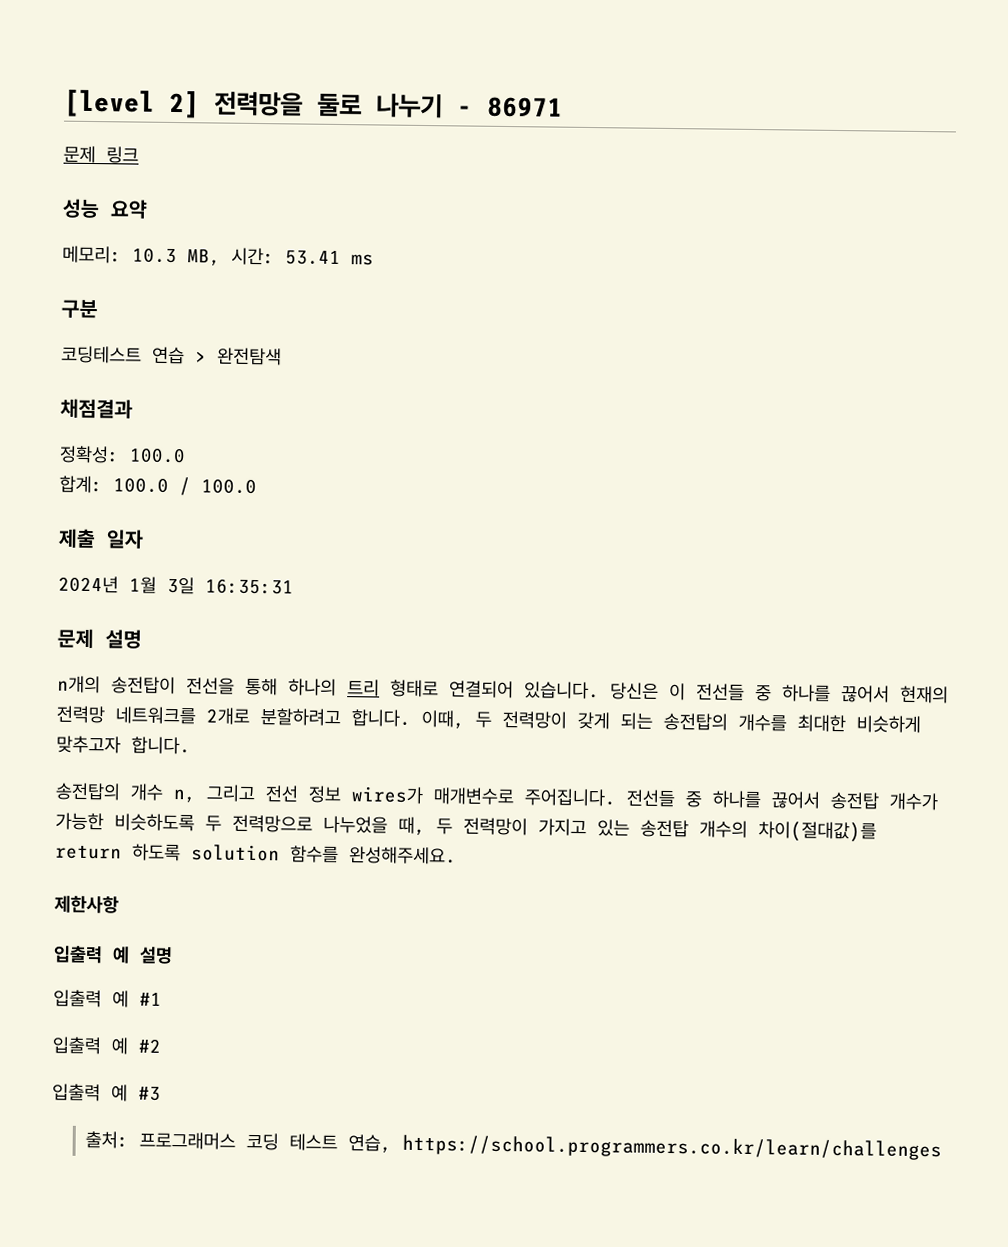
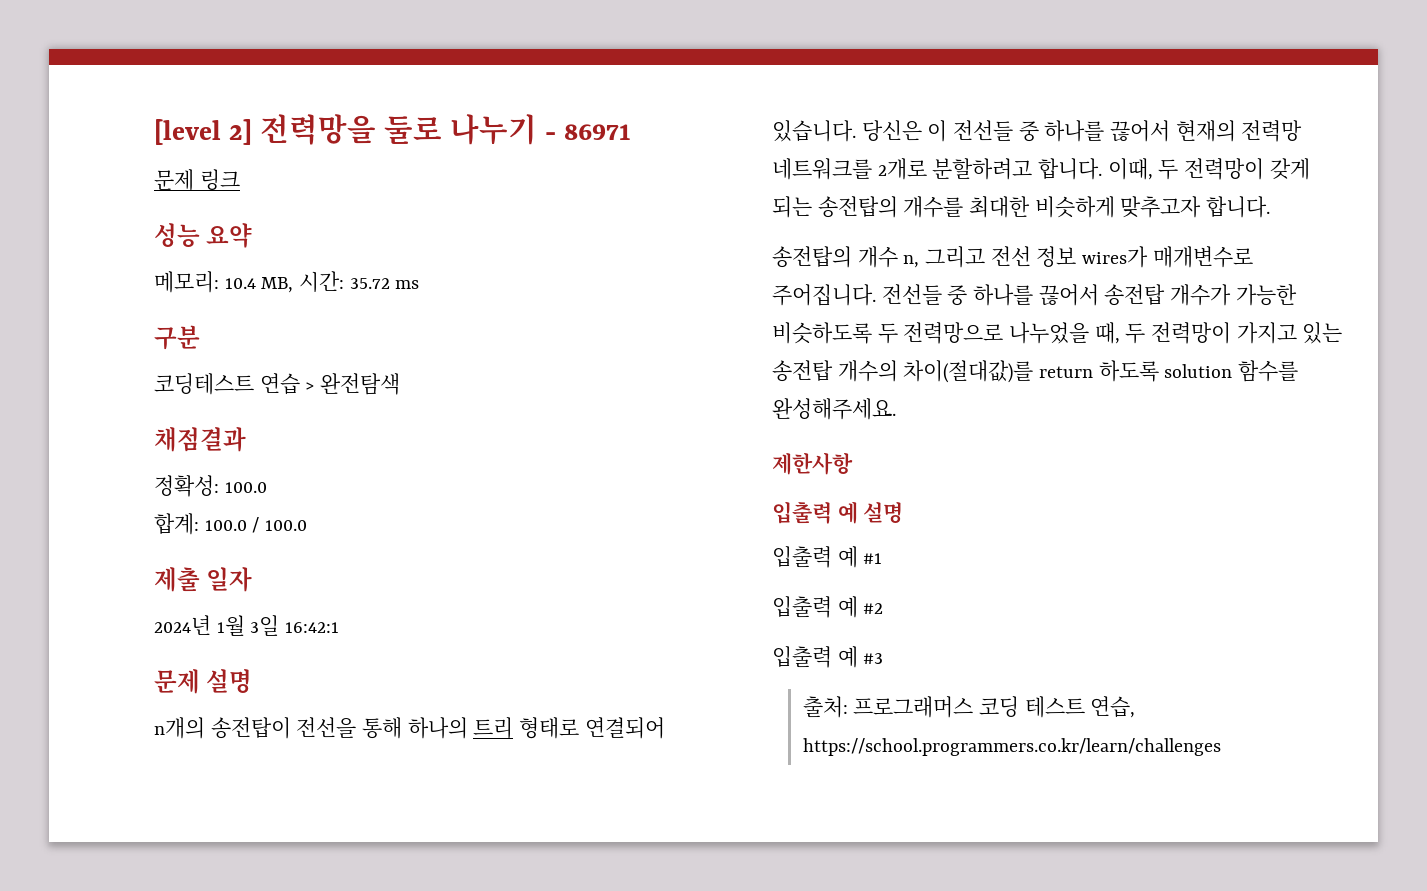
- 메모리: 10.3 MB, 시간: 53.41 ms
+ 메모리: 10.4 MB, 시간: 35.72 ms
- 2024년 1월 3일 16:35:31
+ 2024년 1월 3일 16:42:1

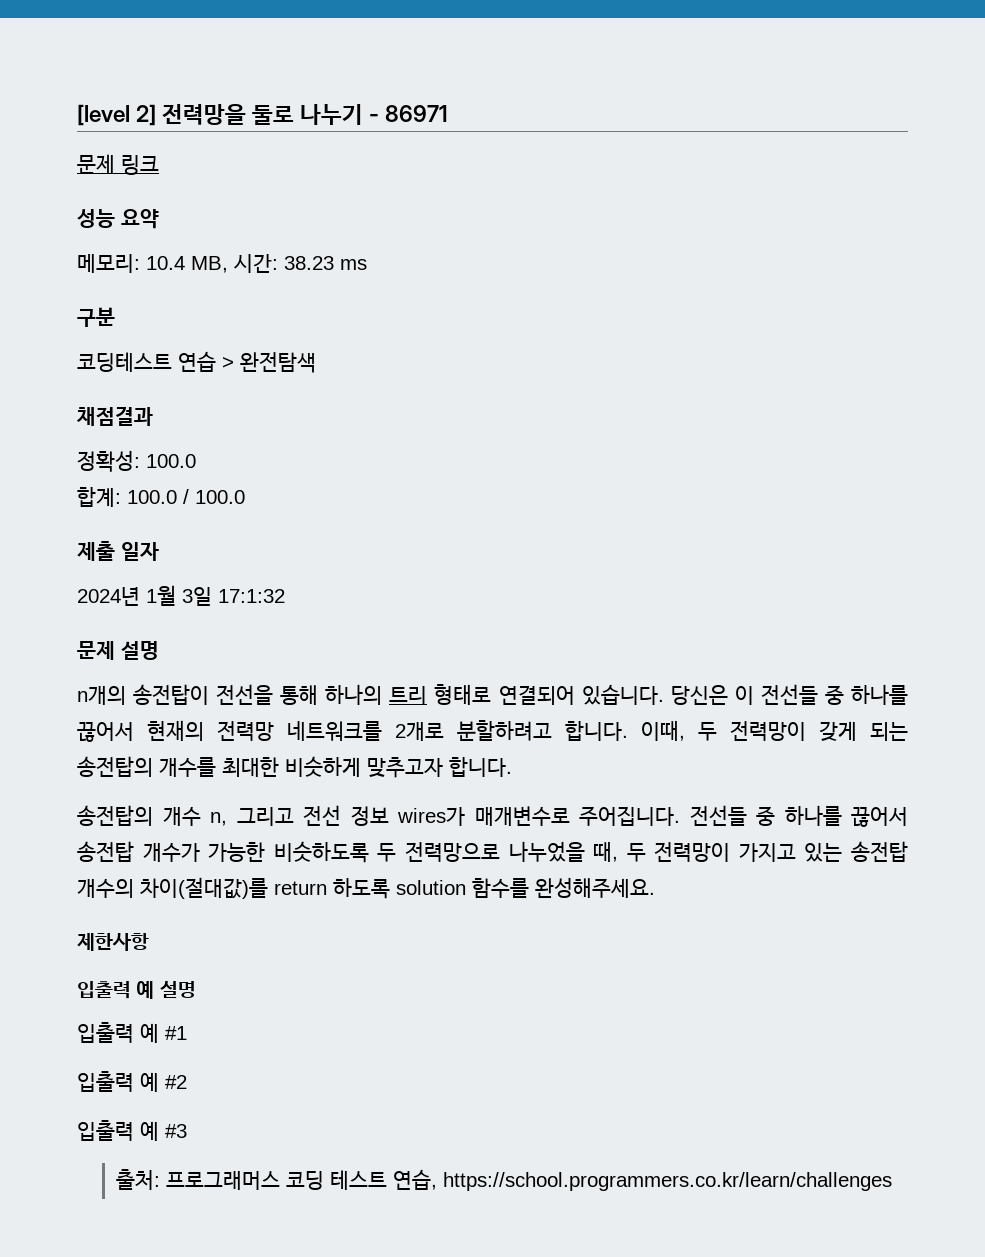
- 메모리: 10.4 MB, 시간: 35.72 ms
+ 메모리: 10.4 MB, 시간: 38.23 ms
- 2024년 1월 3일 16:42:1
+ 2024년 1월 3일 17:1:32

